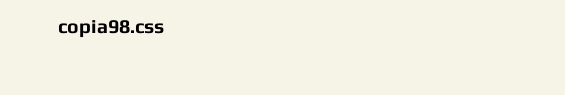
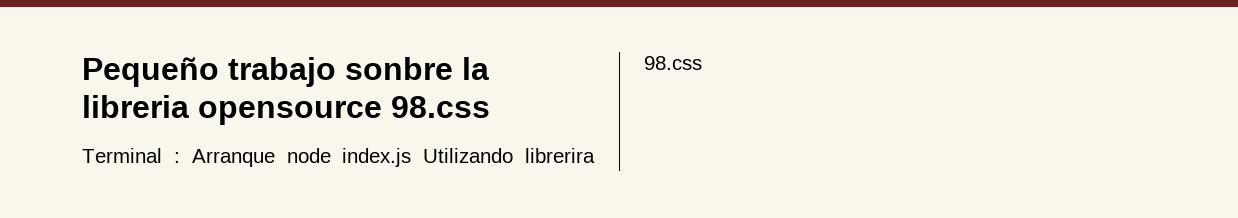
- copia98.css
+ Pequeño trabajo sonbre la libreria opensource 98.css
+ Terminal : Arranque node index.js Utilizando librerira 98.css

